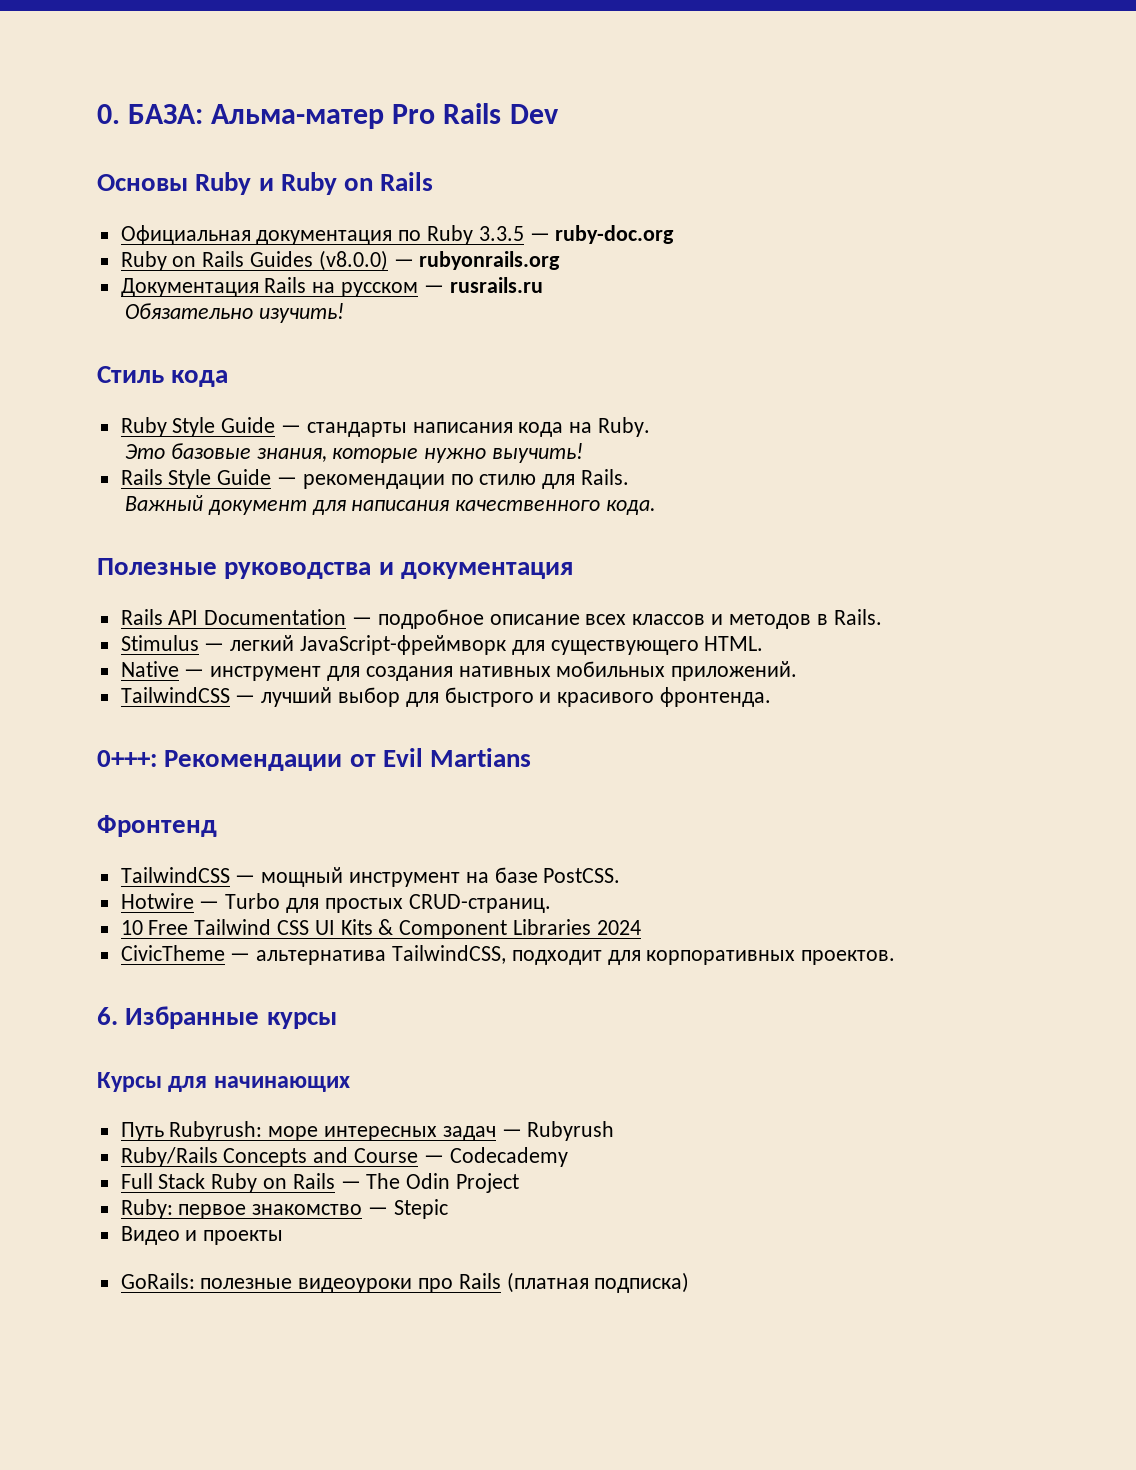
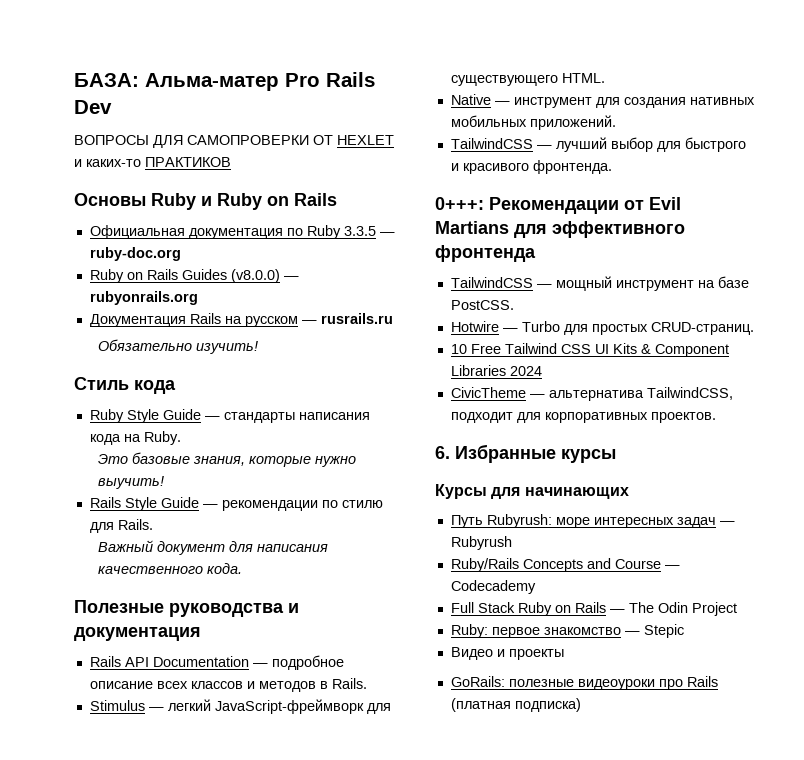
- 0. БАЗА: Альма-матер Pro Rails Dev
+ БАЗА: Альма-матер Pro Rails Dev
+ ВОПРОСЫ ДЛЯ САМОПРОВЕРКИ ОТ HEXLET и каких-то ПРАКТИКОВ
- 0+++: Рекомендации от Evil Martians
- Фронтенд
+ 0+++: Рекомендации от Evil Martians для эффективного фронтенда

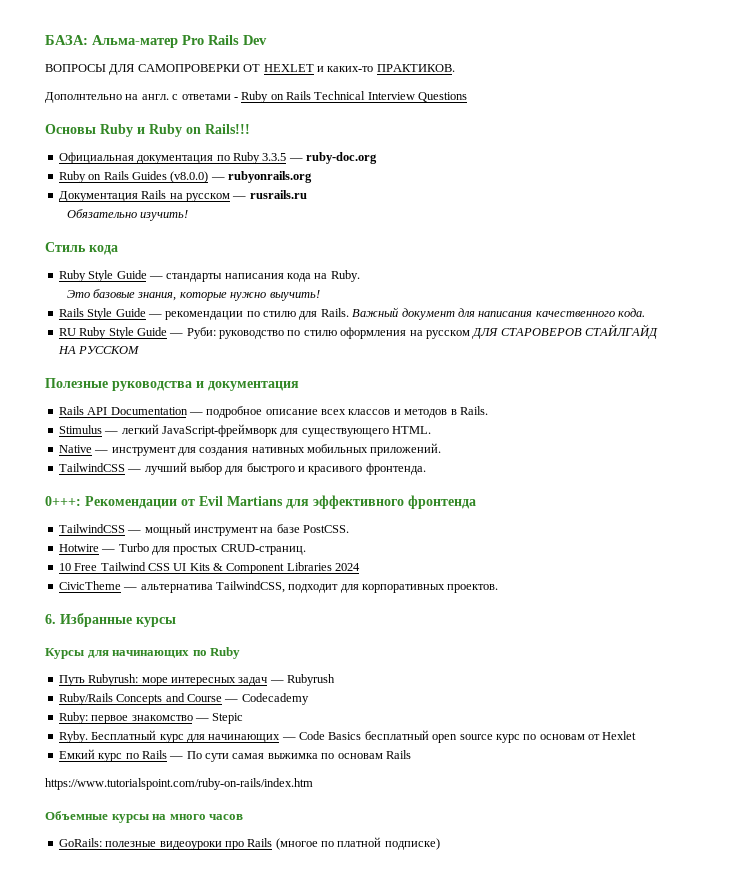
- ВОПРОСЫ ДЛЯ САМОПРОВЕРКИ ОТ HEXLET и каких-то ПРАКТИКОВ
+ ВОПРОСЫ ДЛЯ САМОПРОВЕРКИ ОТ HEXLET и каких-то ПРАКТИКОВ.
+ Дополнтельно на англ. с ответами - Ruby on Rails Technical Interview Questions
- Основы Ruby и Ruby on Rails
+ Основы Ruby и Ruby on Rails!!!
- Rails Style Guide — рекомендации по стилю для Rails.
- Важный документ для написания качественного кода.
+ Rails Style Guide — рекомендации по стилю для Rails. Важный документ для написания качественного кода.
+ RU Ruby Style Guide — Руби: руководство по стилю оформления на русском ДЛЯ СТАРОВЕРОВ СТАЙЛГАЙД НА РУССКОМ
- Курсы для начинающих
+ Курсы для начинающих по Ruby
- Full Stack Ruby on Rails — The Odin Project
- Видео и проекты
+ Ryby. Бесплатный курс для начинающих — Code Basics бесплатный open source курс по основам от Hexlet
+ Емкий курс по Rails — По сути самая выжимка по основам Rails
+ https://www.tutorialspoint.com/ruby-on-rails/index.htm
+ Объемные курсы на много часов
- GoRails: полезные видеоуроки про Rails (платная подписка)
+ GoRails: полезные видеоуроки про Rails (многое по платной подписке)

